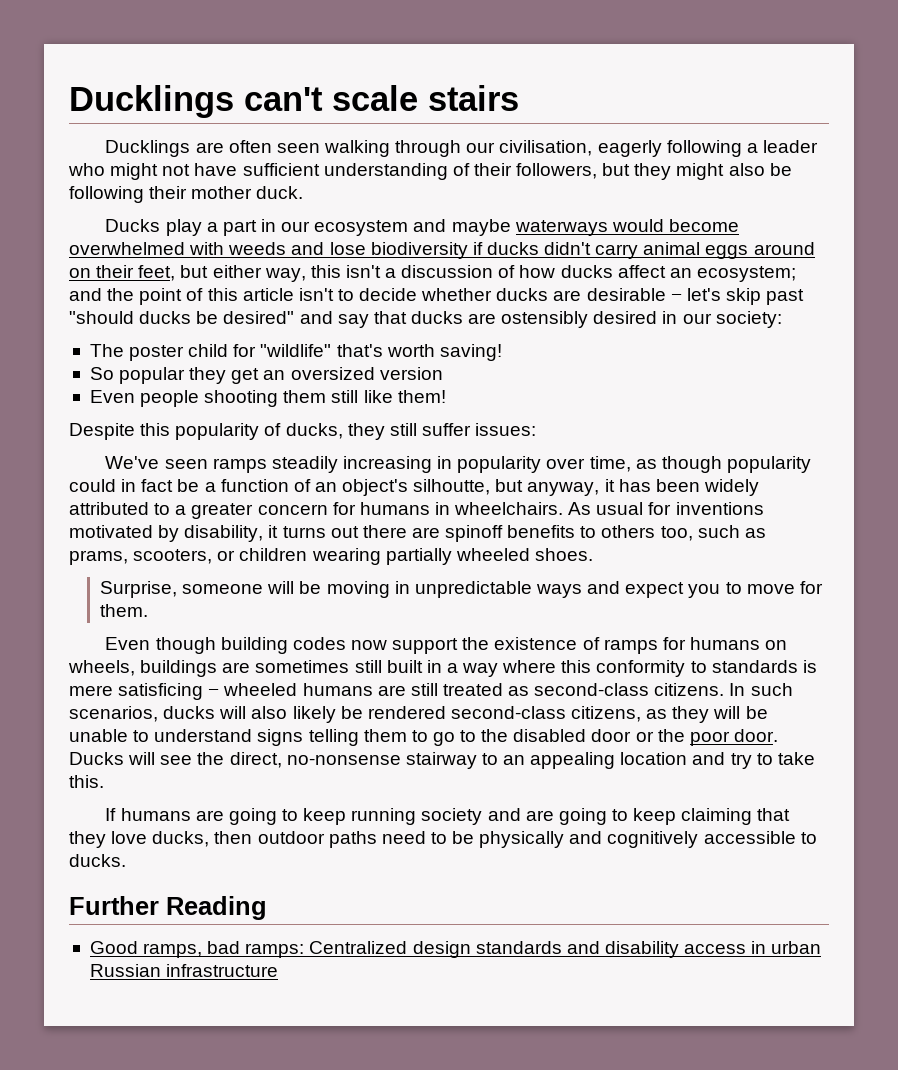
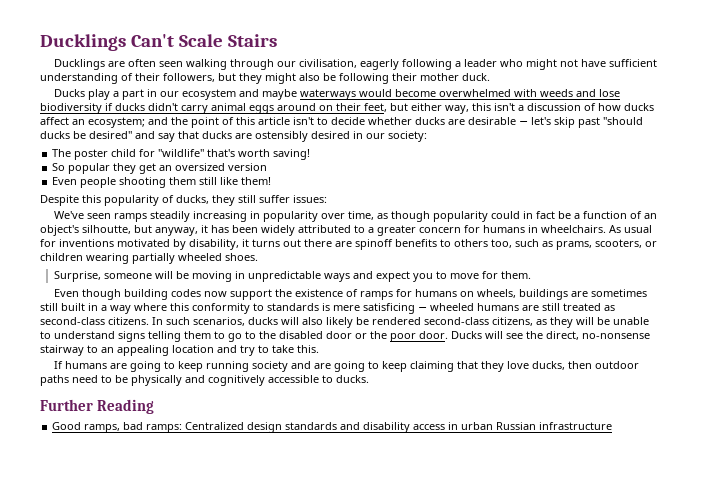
- Ducklings can't scale stairs
+ Ducklings Can't Scale Stairs

